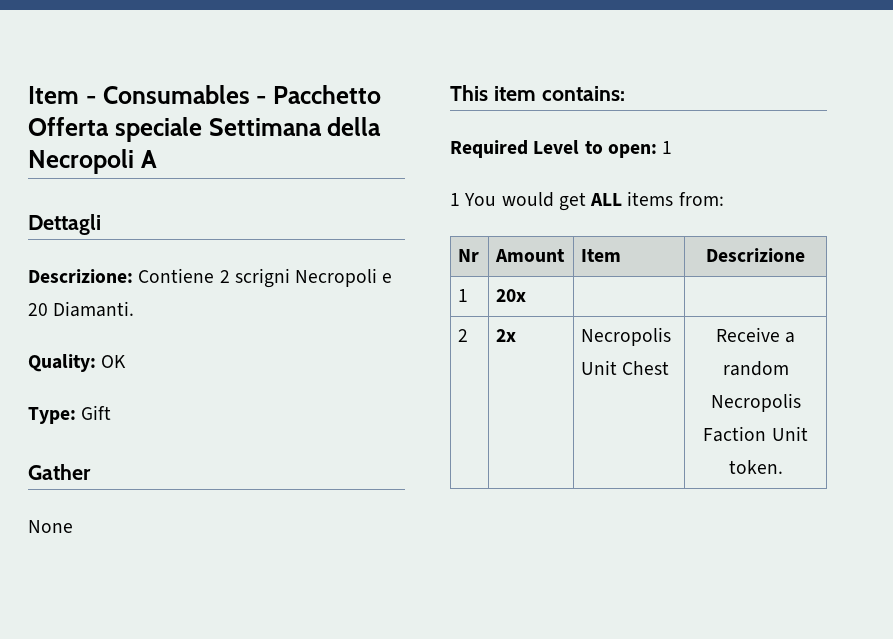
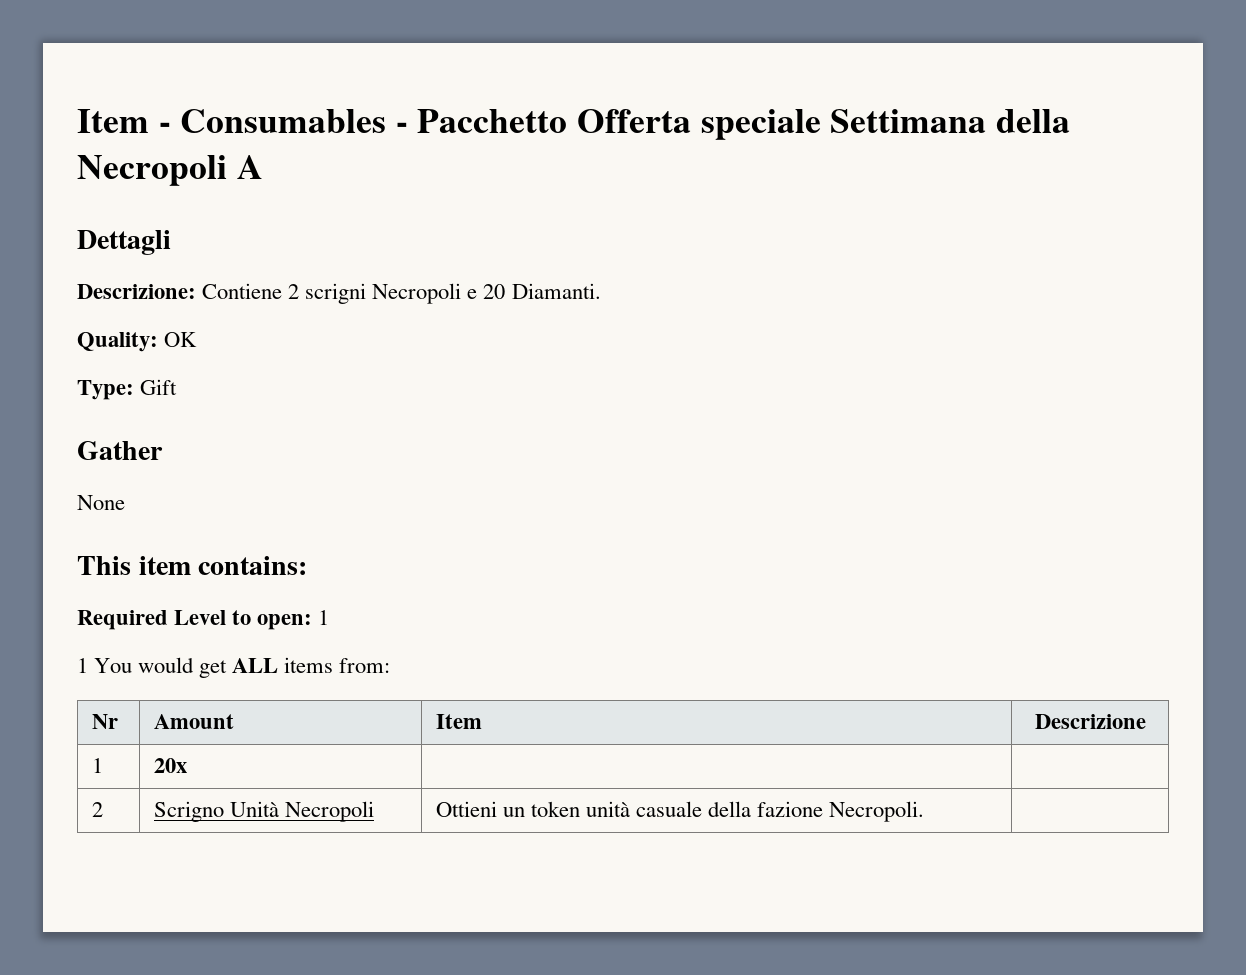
- 2 | 2x | Necropolis Unit Chest | Receive a random Necropolis Faction Unit token.
+ 2 | Scrigno Unità Necropoli | Ottieni un token unità casuale della fazione Necropoli. |

